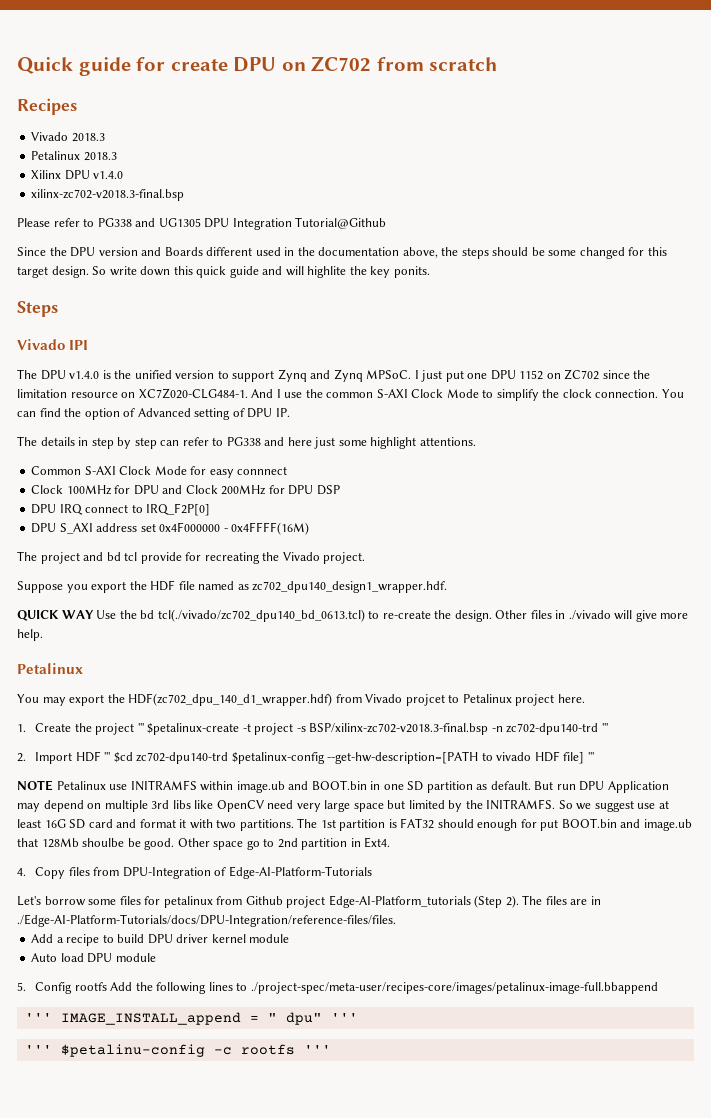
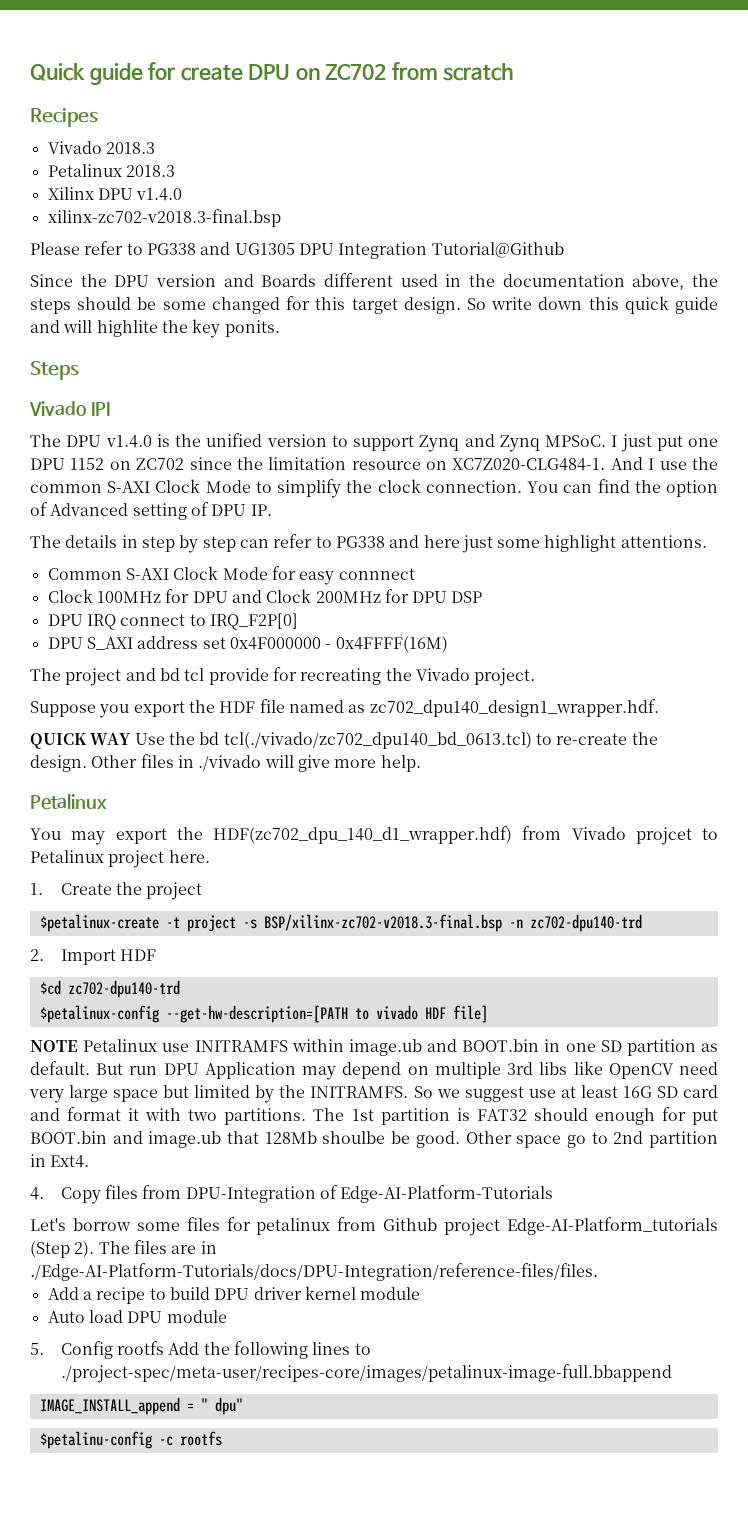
- 1. Create the project ''' $petalinux-create -t project -s BSP/xilinx-zc702-v2018.3-final.bsp -n zc702-dpu140-trd '''
+ 1. Create the project
+ $petalinux-create -t project -s BSP/xilinx-zc702-v2018.3-final.bsp -n zc702-dpu140-trd
- 2. Import HDF ''' $cd zc702-dpu140-trd $petalinux-config --get-hw-description=[PATH to vivado HDF file] '''
+ 2. Import HDF
+ $cd zc702-dpu140-trd
+ $petalinux-config --get-hw-description=[PATH to vivado HDF file]
- ''' IMAGE_INSTALL_append = " dpu" '''
- ''' $petalinu-config -c rootfs '''
+ IMAGE_INSTALL_append = " dpu"
+ $petalinu-config -c rootfs

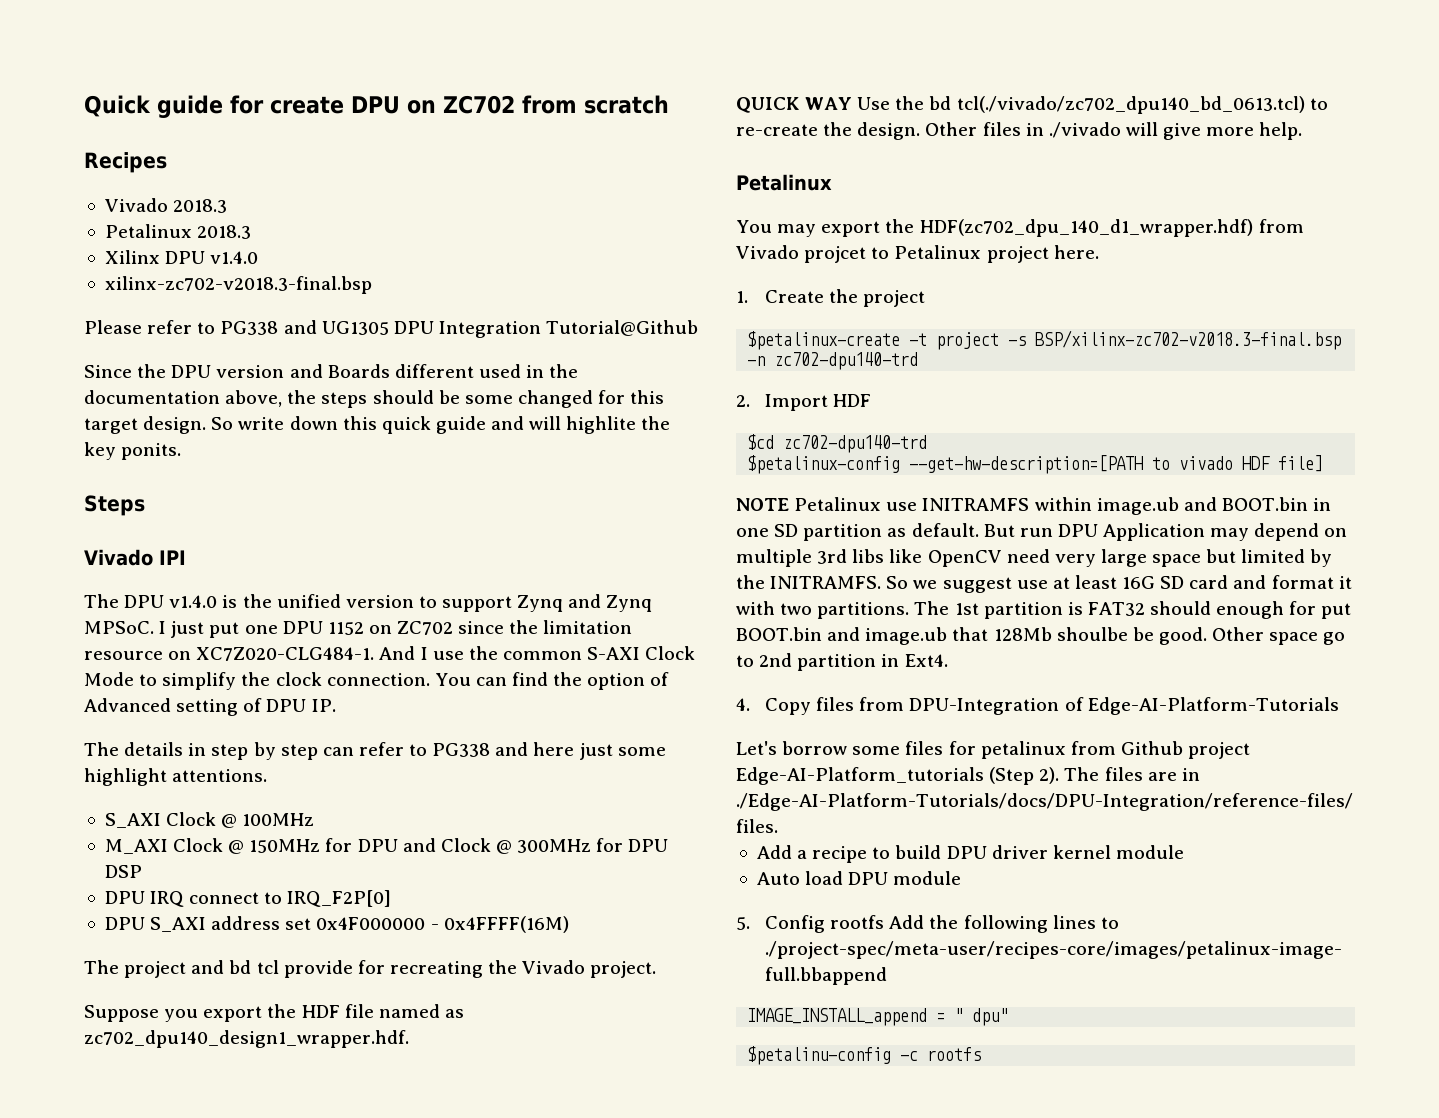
- Common S-AXI Clock Mode for easy connnect
- Clock 100MHz for DPU and Clock 200MHz for DPU DSP
+ S_AXI Clock @ 100MHz
+ M_AXI Clock @ 150MHz for DPU and Clock @ 300MHz for DPU DSP

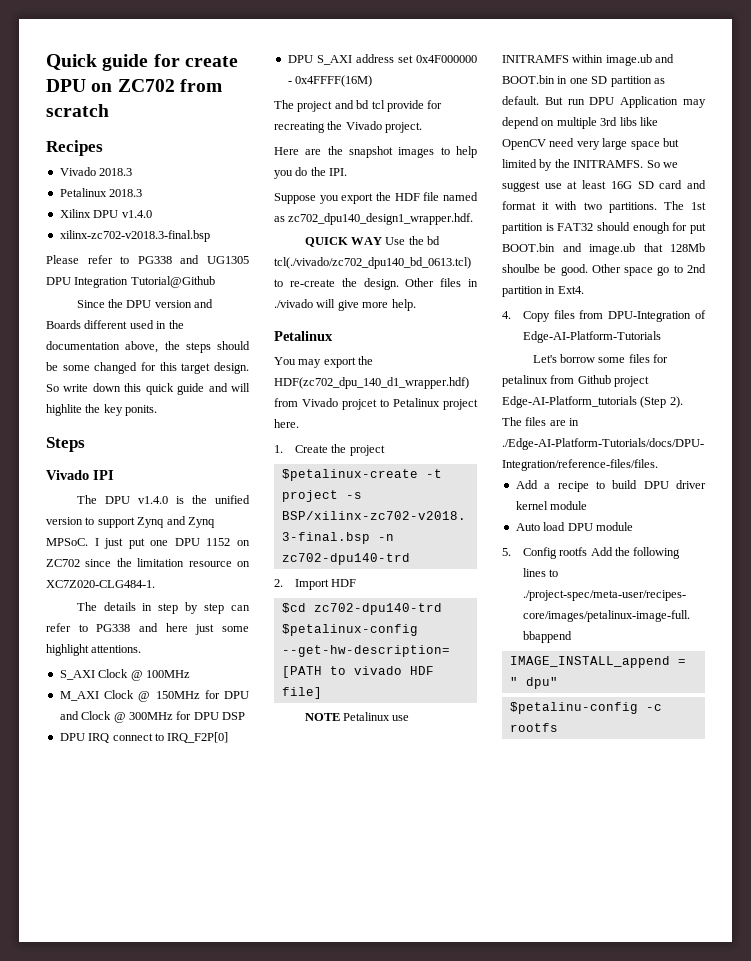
- And I use the common S-AXI Clock Mode to simplify the clock connection. You can find the option of Advanced setting of DPU IP.
+ Here are the snapshot images to help you do the IPI.

